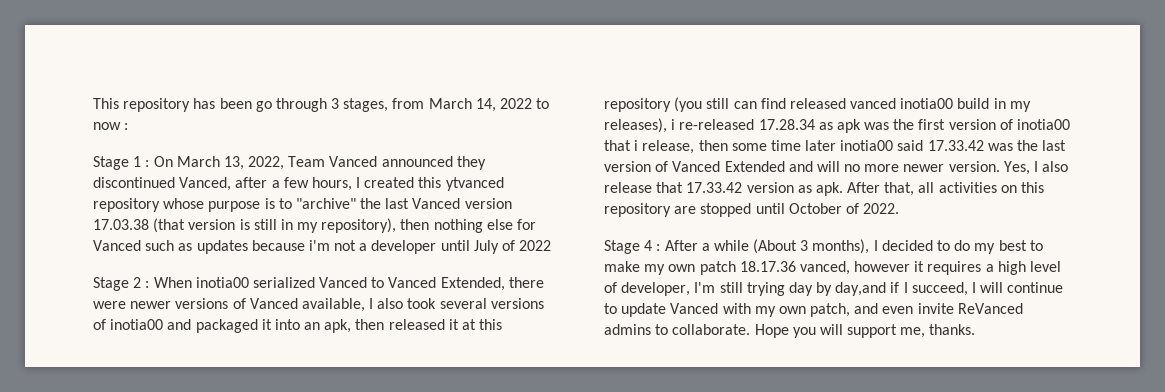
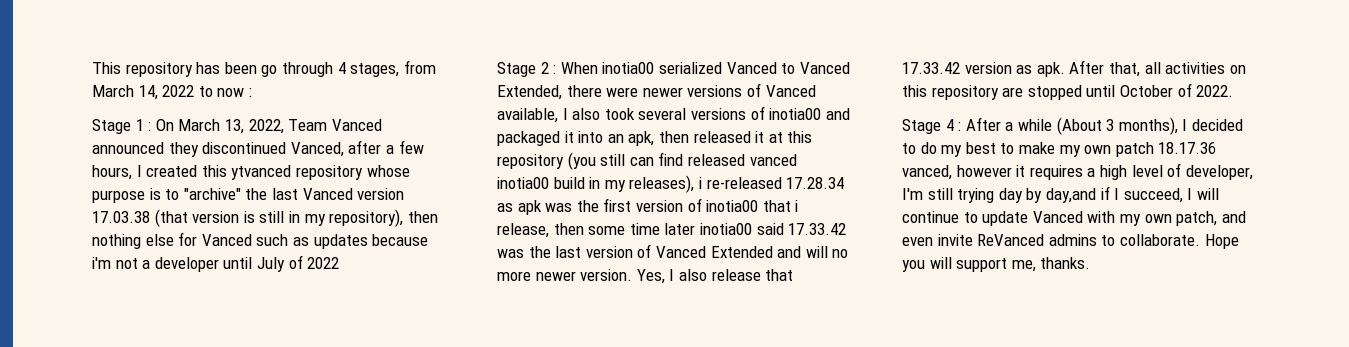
- This repository has been go through 3 stages, from March 14, 2022 to now :
+ This repository has been go through 4 stages, from March 14, 2022 to now :

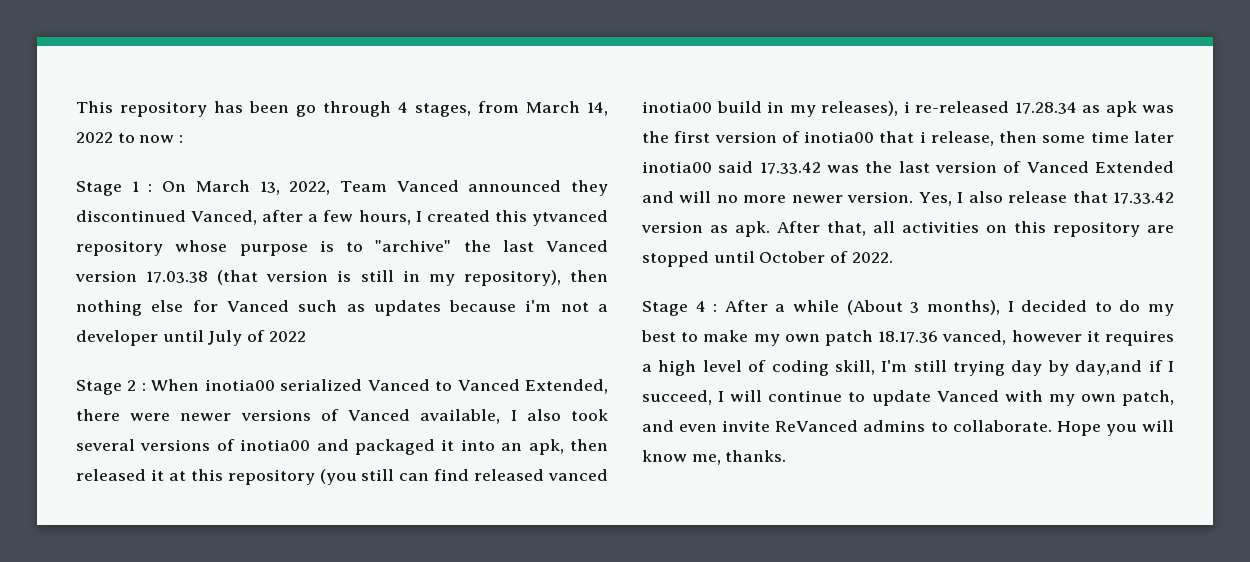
- Stage 4 : After a while (About 3 months), I decided to do my best to make my own patch 18.17.36 vanced, however it requires a high level of developer, I'm still trying day by day,and if I succeed, I will continue to update Vanced with my own patch, and even invite ReVanced admins to collaborate.
+ Stage 4 : After a while (About 3 months), I decided to do my best to make my own patch 18.17.36 vanced, however it requires a high level of coding skill, I'm still trying day by day,and if I succeed, I will continue to update Vanced with my own patch, and even invite ReVanced admins to collaborate.
- Hope you will support me, thanks.
+ Hope you will know me, thanks.

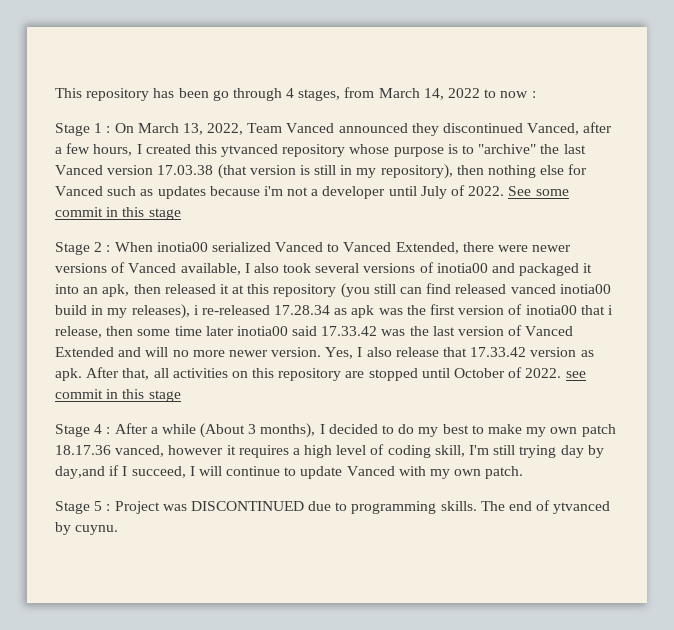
- Stage 1 : On March 13, 2022, Team Vanced announced they discontinued Vanced, after a few hours, I created this ytvanced repository whose purpose is to "archive" the last Vanced version 17.03.38 (that version is still in my repository), then nothing else for Vanced such as updates because i'm not a developer until July of 2022
+ Stage 1 : On March 13, 2022, Team Vanced announced they discontinued Vanced, after a few hours, I created this ytvanced repository whose purpose is to "archive" the last Vanced version 17.03.38 (that version is still in my repository), then nothing else for Vanced such as updates because i'm not a developer until July of 2022. See some commit in this stage
- After that, all activities on this repository are stopped until October of 2022.
+ After that, all activities on this repository are stopped until October of 2022. see commit in this stage
- Stage 4 : After a while (About 3 months), I decided to do my best to make my own patch 18.17.36 vanced, however it requires a high level of coding skill, I'm still trying day by day,and if I succeed, I will continue to update Vanced with my own patch, and even invite ReVanced admins to collaborate. Hope you will know me, thanks.
+ Stage 4 : After a while (About 3 months), I decided to do my best to make my own patch 18.17.36 vanced, however it requires a high level of coding skill, I'm still trying day by day,and if I succeed, I will continue to update Vanced with my own patch.
+ Stage 5 : Project was DISCONTINUED due to programming skills. The end of ytvanced by cuynu.

